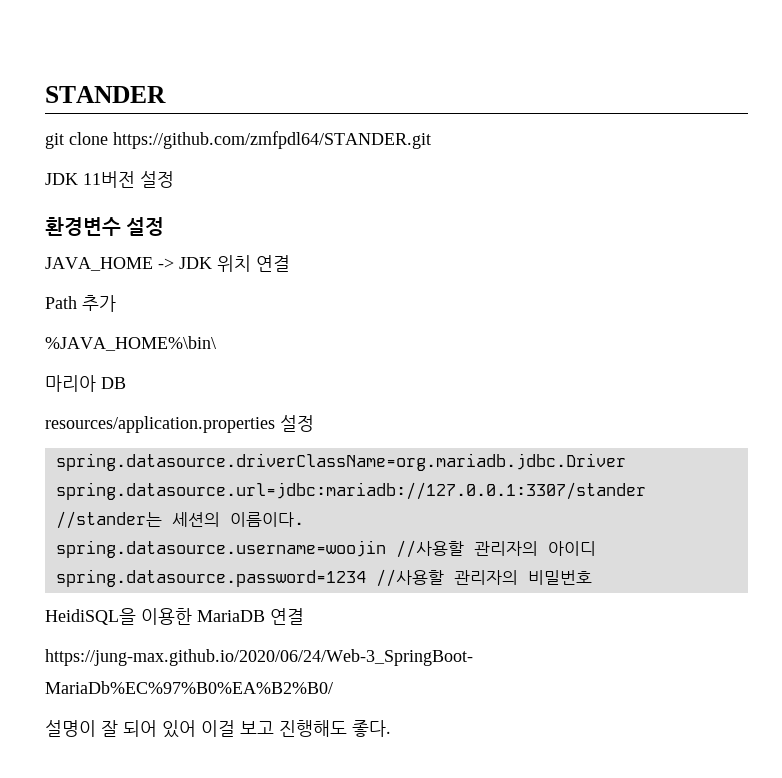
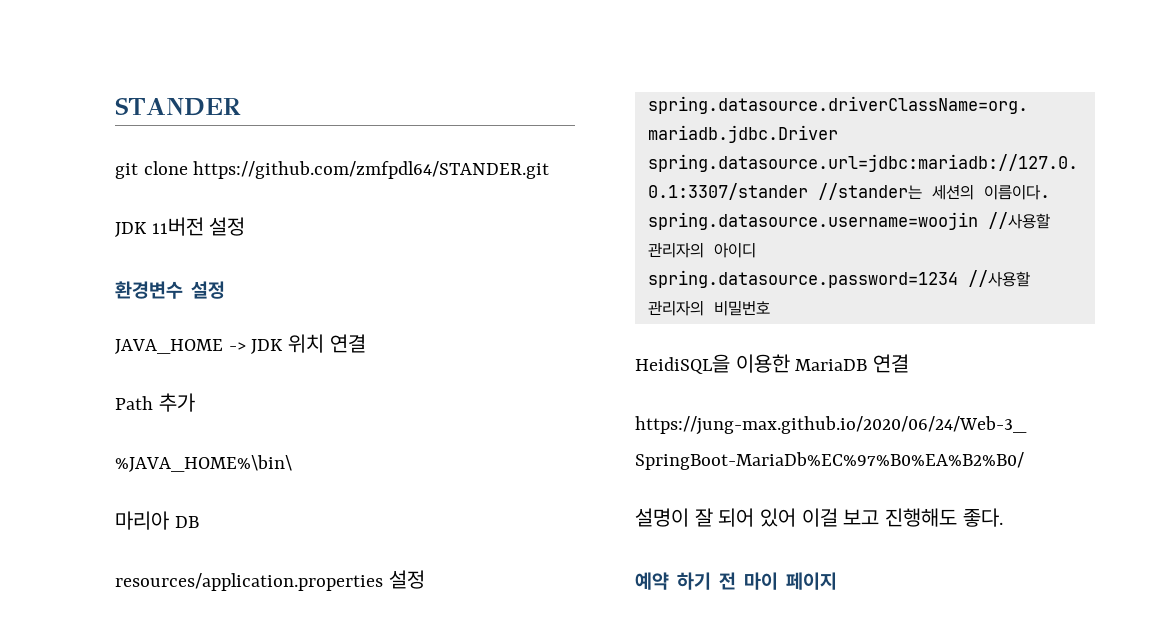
+ 예약 하기 전 마이 페이지

